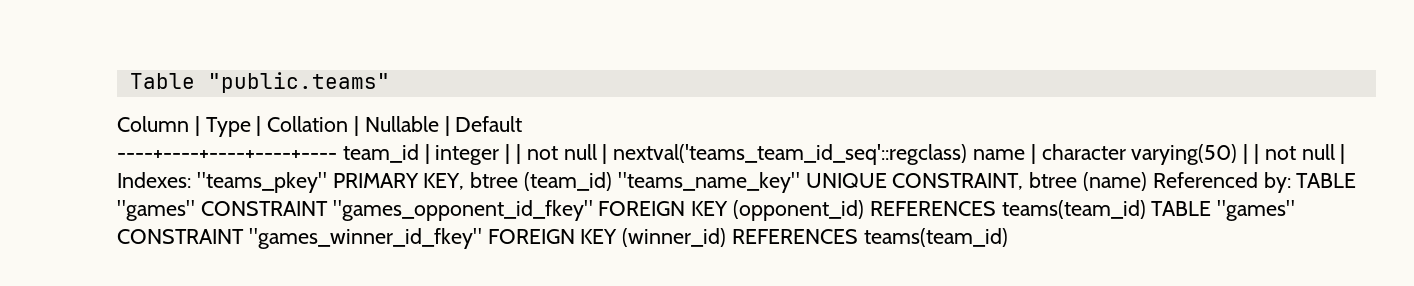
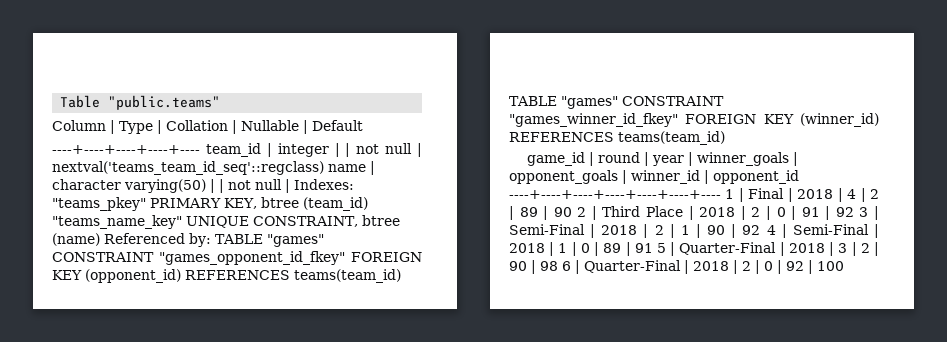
+ game_id | round | year | winner_goals | opponent_goals | winner_id | opponent_id ----+----+----+----+----+----+---- 1 | Final | 2018 | 4 | 2 | 89 | 90 2 | Third Place | 2018 | 2 | 0 | 91 | 92 3 | Semi-Final | 2018 | 2 | 1 | 90 | 92 4 | Semi-Final | 2018 | 1 | 0 | 89 | 91 5 | Quarter-Final | 2018 | 3 | 2 | 90 | 98 6 | Quarter-Final | 2018 | 2 | 0 | 92 | 100

